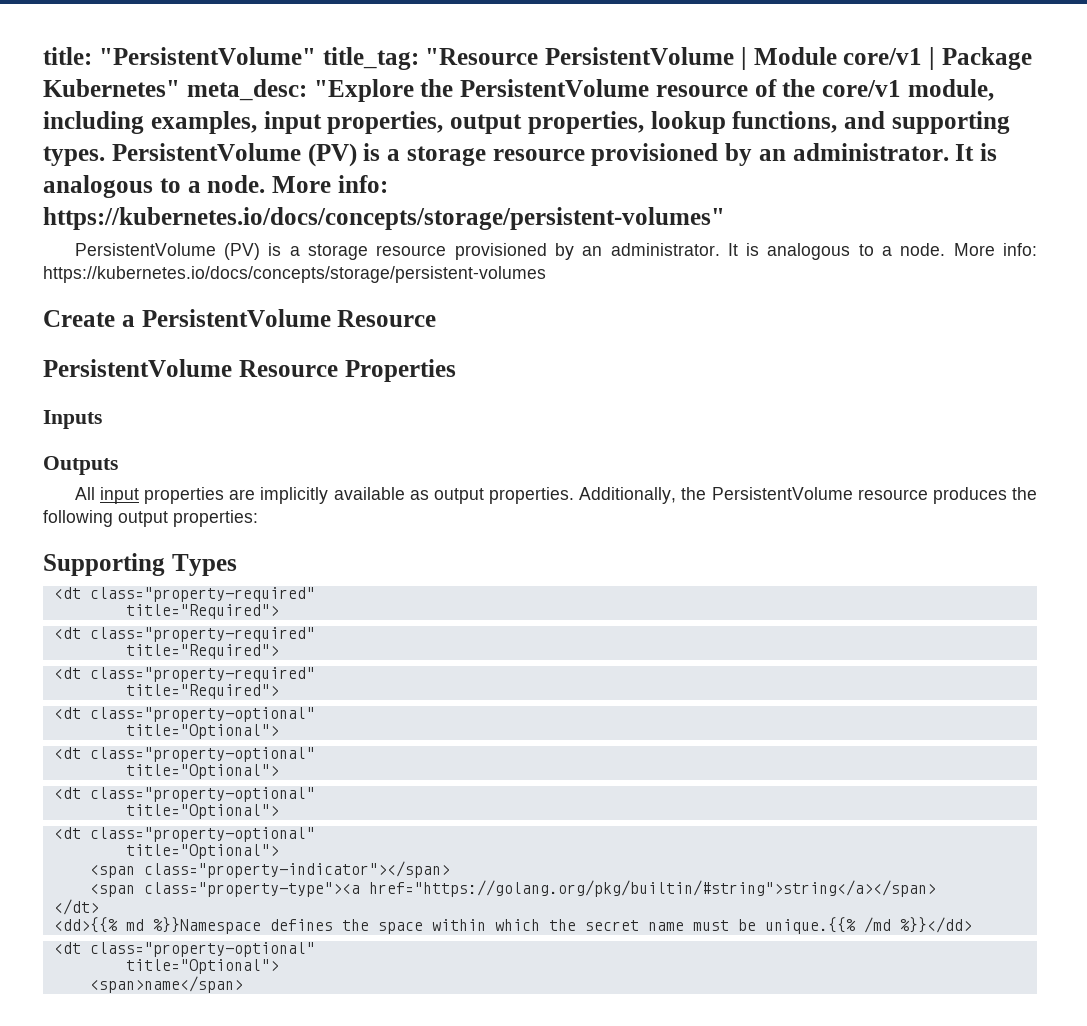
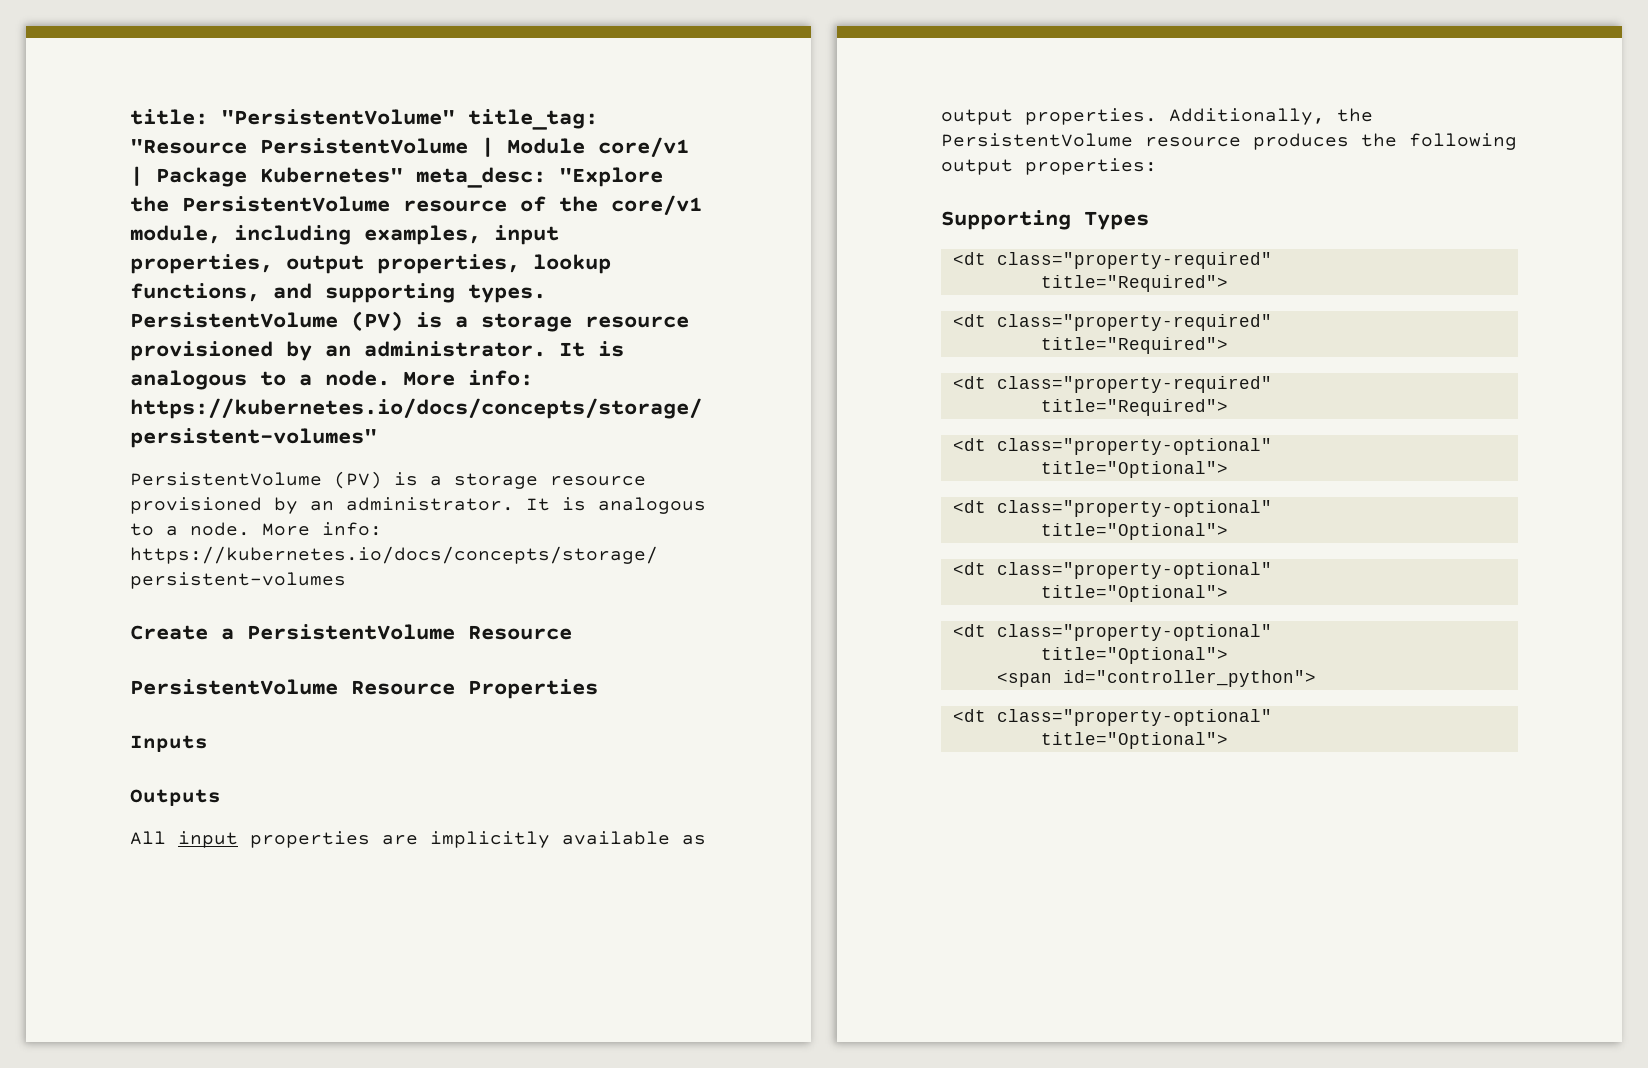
- <span class="property-indicator"></span>
- <span class="property-type"><a href="https://golang.org/pkg/builtin/#string">string</a></span>
- </dt>
- <dd>{{% md %}}Namespace defines the space within which the secret name must be unique.{{% /md %}}</dd>
+ <span id="controller_python">
  <dt class="property-optional"
  title="Optional">
- <span>name</span>

